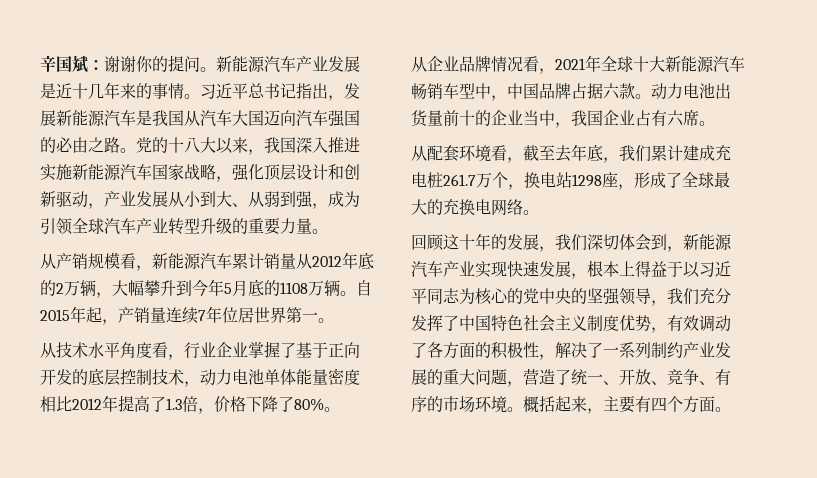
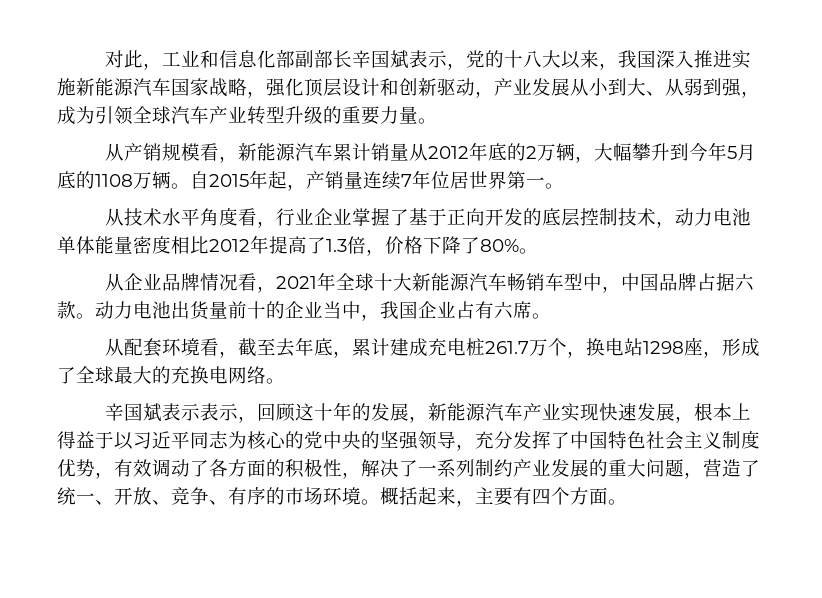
- 辛国斌：谢谢你的提问。新能源汽车产业发展是近十几年来的事情。习近平总书记指出，发展新能源汽车是我国从汽车大国迈向汽车强国的必由之路。党的十八大以来，我国深入推进实施新能源汽车国家战略，强化顶层设计和创新驱动，产业发展从小到大、从弱到强，成为引领全球汽车产业转型升级的重要力量。
+ 对此，工业和信息化部副部长辛国斌表示，党的十八大以来，我国深入推进实施新能源汽车国家战略，强化顶层设计和创新驱动，产业发展从小到大、从弱到强，成为引领全球汽车产业转型升级的重要力量。
- 从配套环境看，截至去年底，我们累计建成充电桩261.7万个，换电站1298座，形成了全球最大的充换电网络。
+ 从配套环境看，截至去年底，累计建成充电桩261.7万个，换电站1298座，形成了全球最大的充换电网络。
- 回顾这十年的发展，我们深切体会到，新能源汽车产业实现快速发展，根本上得益于以习近平同志为核心的党中央的坚强领导，我们充分发挥了中国特色社会主义制度优势，有效调动了各方面的积极性，解决了一系列制约产业发展的重大问题，营造了统一、开放、竞争、有序的市场环境。
+ 辛国斌表示表示，回顾这十年的发展，新能源汽车产业实现快速发展，根本上得益于以习近平同志为核心的党中央的坚强领导，充分发挥了中国特色社会主义制度优势，有效调动了各方面的积极性，解决了一系列制约产业发展的重大问题，营造了统一、开放、竞争、有序的市场环境。

